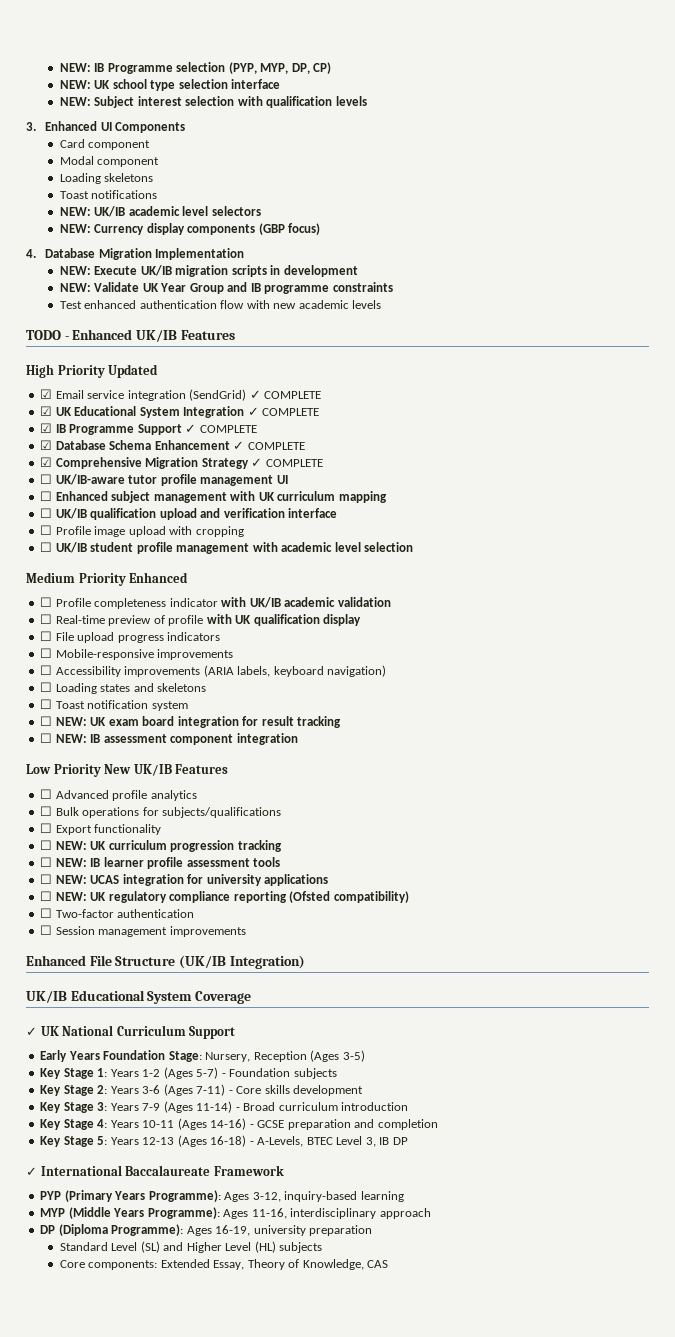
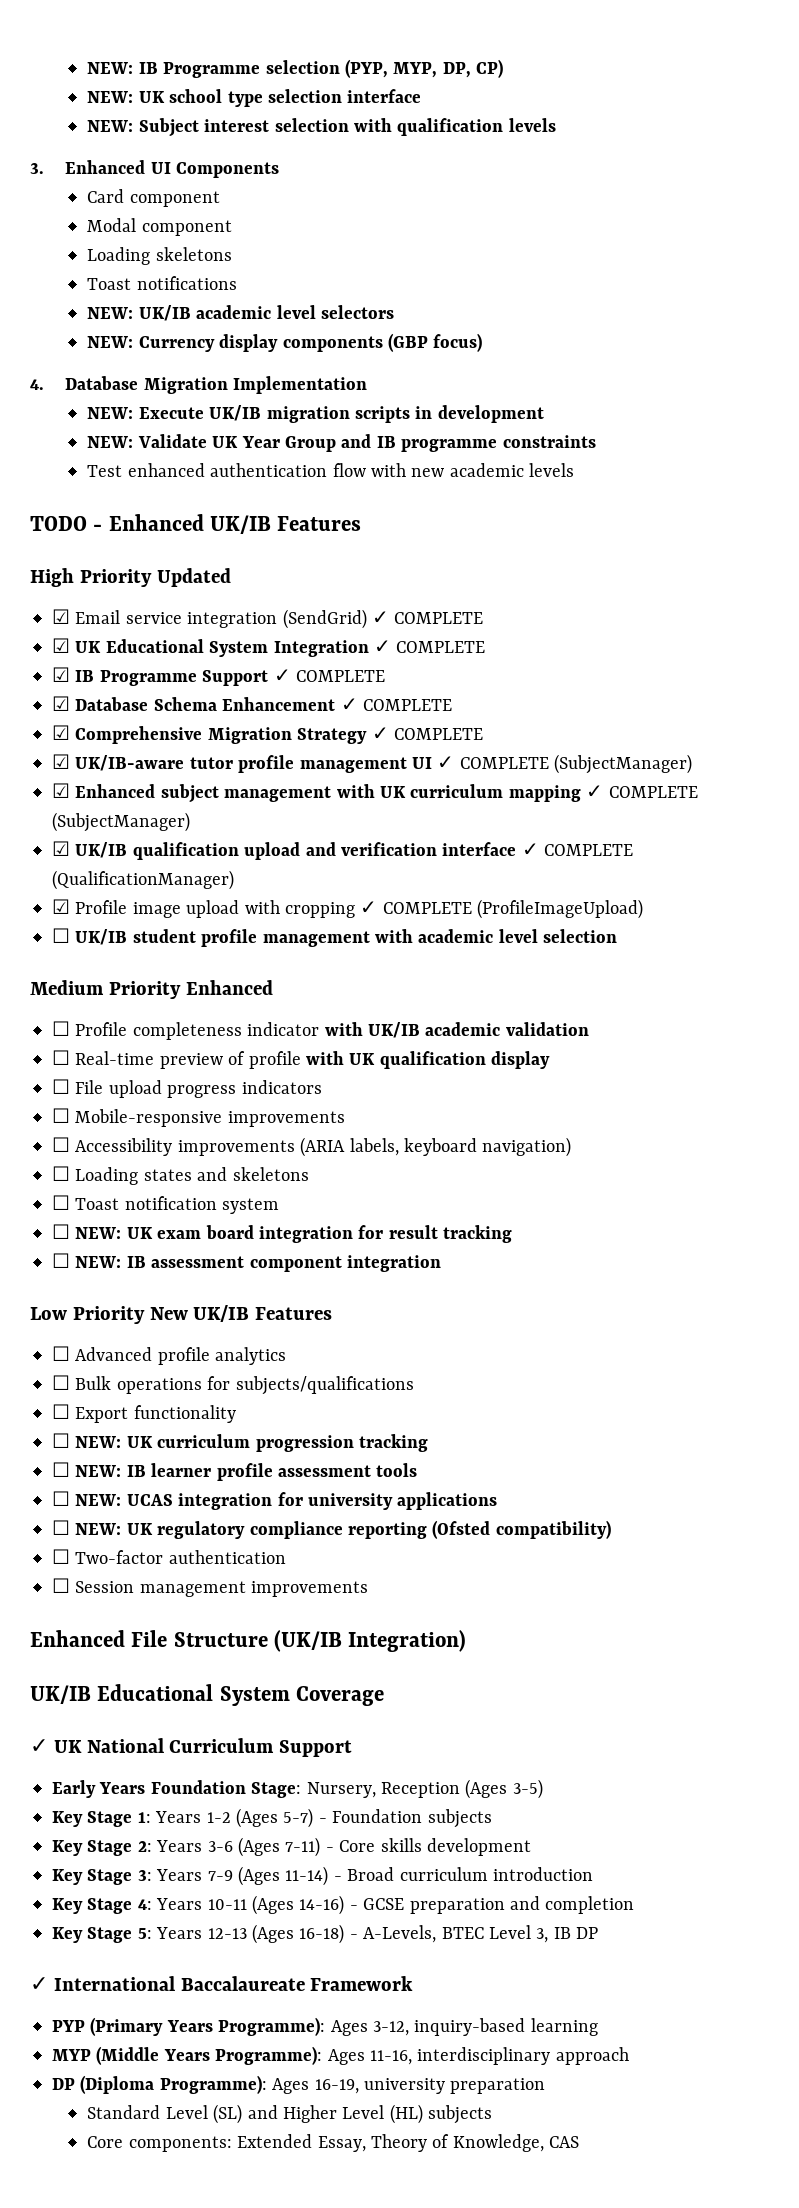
- ☐ UK/IB-aware tutor profile management UI
- ☐ Enhanced subject management with UK curriculum mapping
- ☐ UK/IB qualification upload and verification interface
- ☐ Profile image upload with cropping
+ ☑ UK/IB-aware tutor profile management UI ✓ COMPLETE (SubjectManager)
+ ☑ Enhanced subject management with UK curriculum mapping ✓ COMPLETE (SubjectManager)
+ ☑ UK/IB qualification upload and verification interface ✓ COMPLETE (QualificationManager)
+ ☑ Profile image upload with cropping ✓ COMPLETE (ProfileImageUpload)

